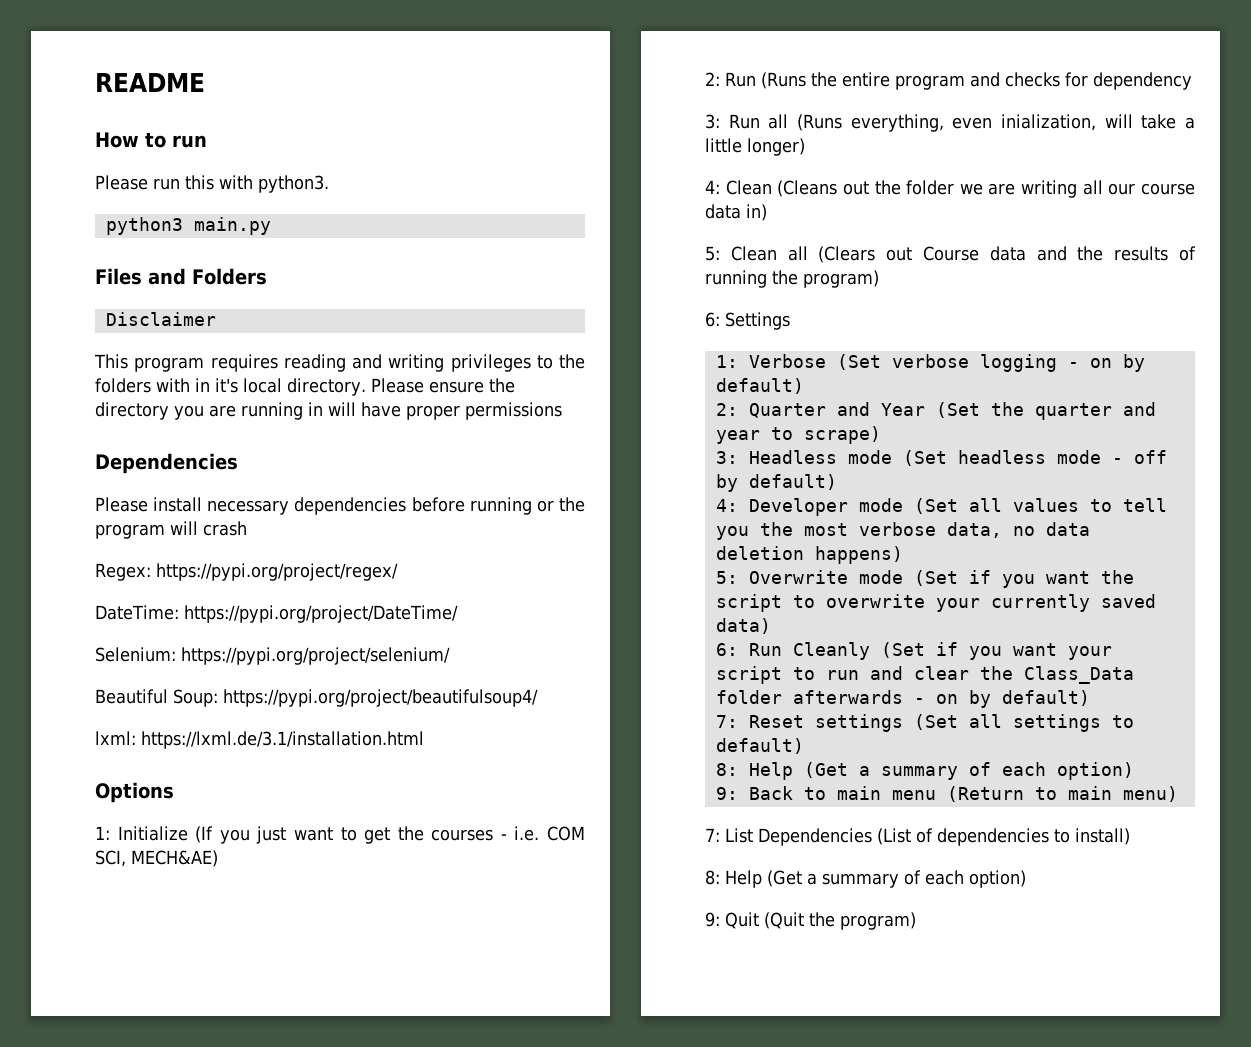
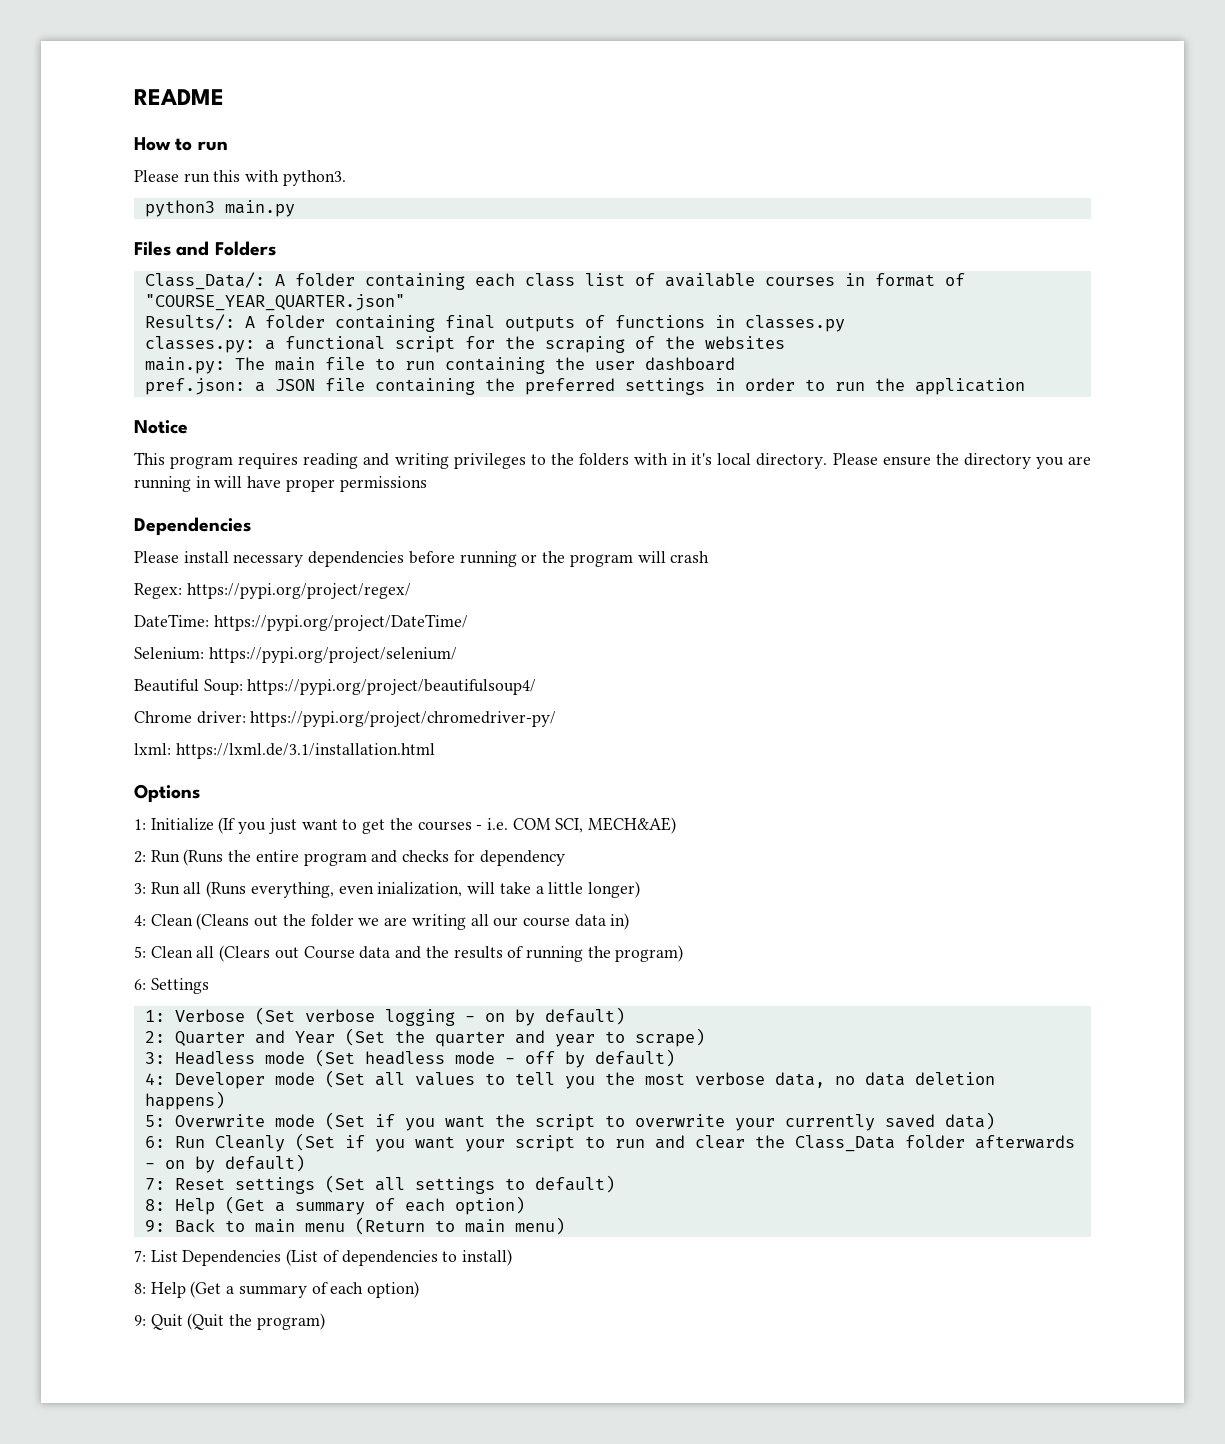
- Disclaimer
+ Class_Data/: A folder containing each class list of available courses in format of "COURSE_YEAR_QUARTER.json"
+ Results/: A folder containing final outputs of functions in classes.py
+ classes.py: a functional script for the scraping of the websites
+ main.py: The main file to run containing the user dashboard
+ pref.json: a JSON file containing the preferred settings in order to run the application
+ Notice
+ Chrome driver: https://pypi.org/project/chromedriver-py/

